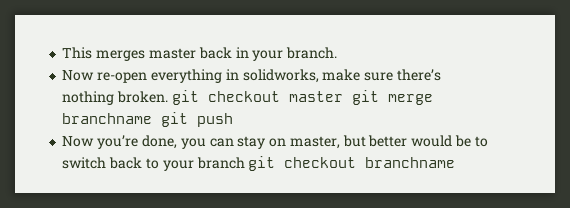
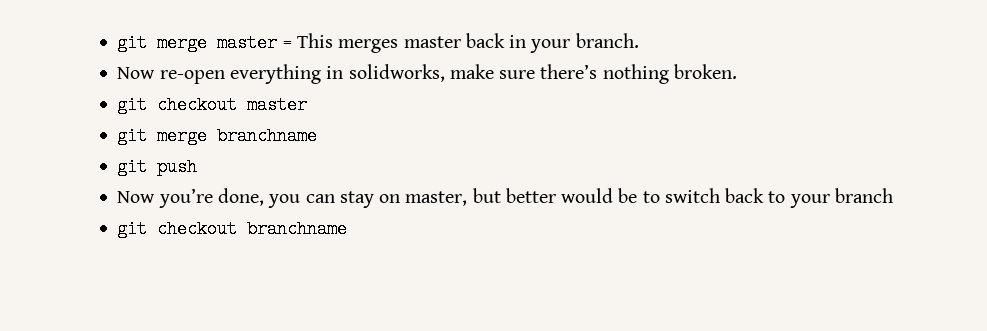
- This merges master back in your branch.
+ git merge master = This merges master back in your branch.
- Now re-open everything in solidworks, make sure there’s nothing broken. git checkout master git merge branchname git push
+ Now re-open everything in solidworks, make sure there’s nothing broken.
+ git checkout master
+ git merge branchname
+ git push
- Now you’re done, you can stay on master, but better would be to switch back to your branch git checkout branchname
+ Now you’re done, you can stay on master, but better would be to switch back to your branch
+ git checkout branchname

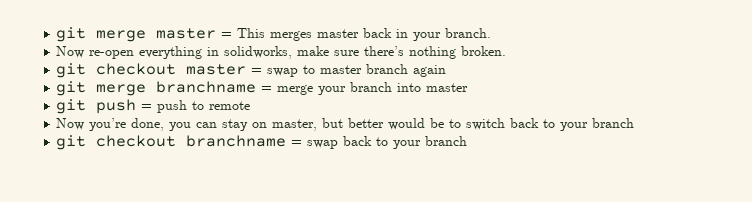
- git checkout master
- git merge branchname
- git push
+ git checkout master = swap to master branch again
+ git merge branchname = merge your branch into master
+ git push = push to remote
- git checkout branchname
+ git checkout branchname = swap back to your branch

